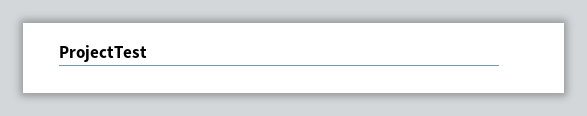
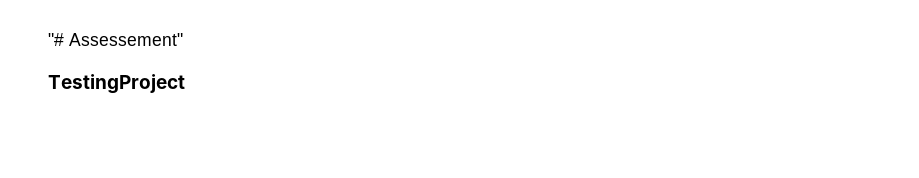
- ProjectTest
+ "# Assessement"
+ TestingProject

